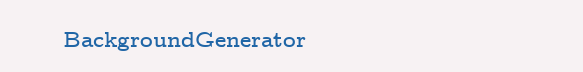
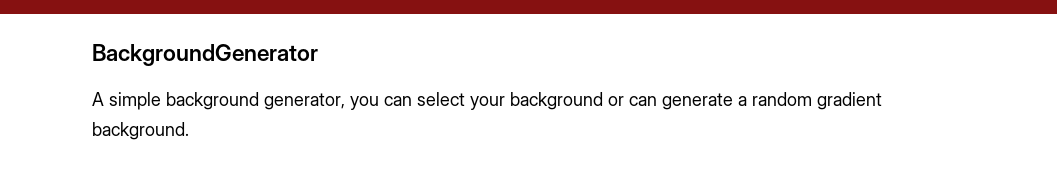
+ A simple background generator, you can select your background or can generate a random gradient background.

